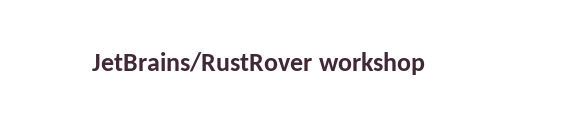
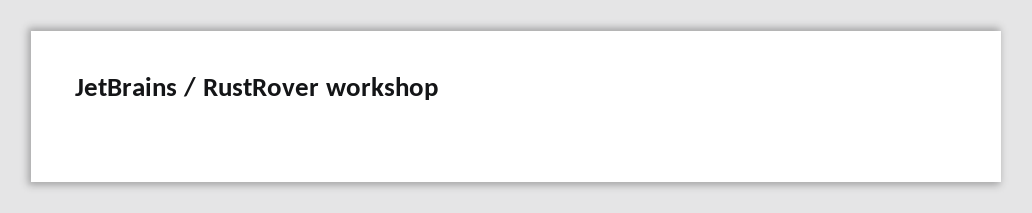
- JetBrains/RustRover workshop
+ JetBrains / RustRover workshop

